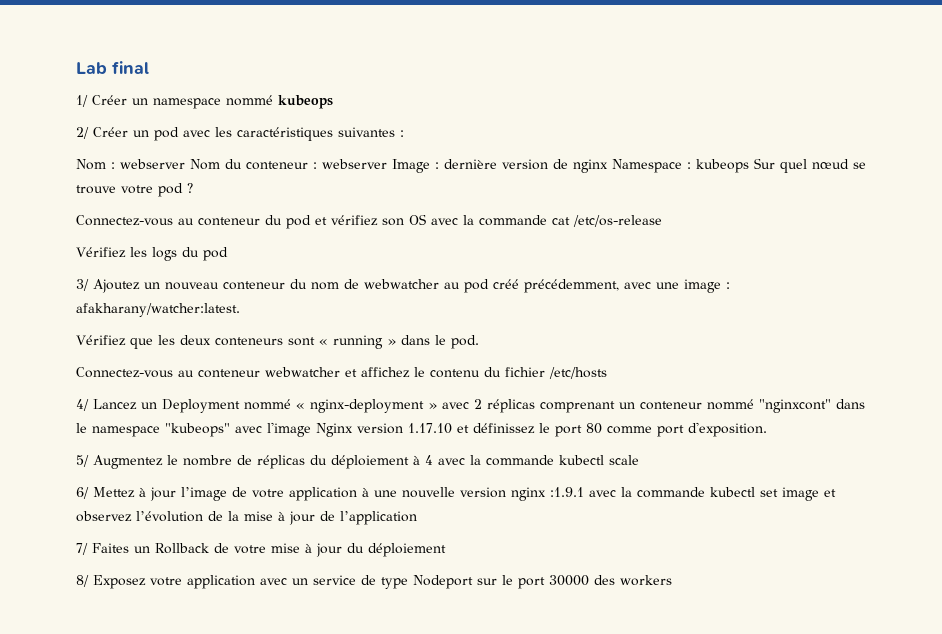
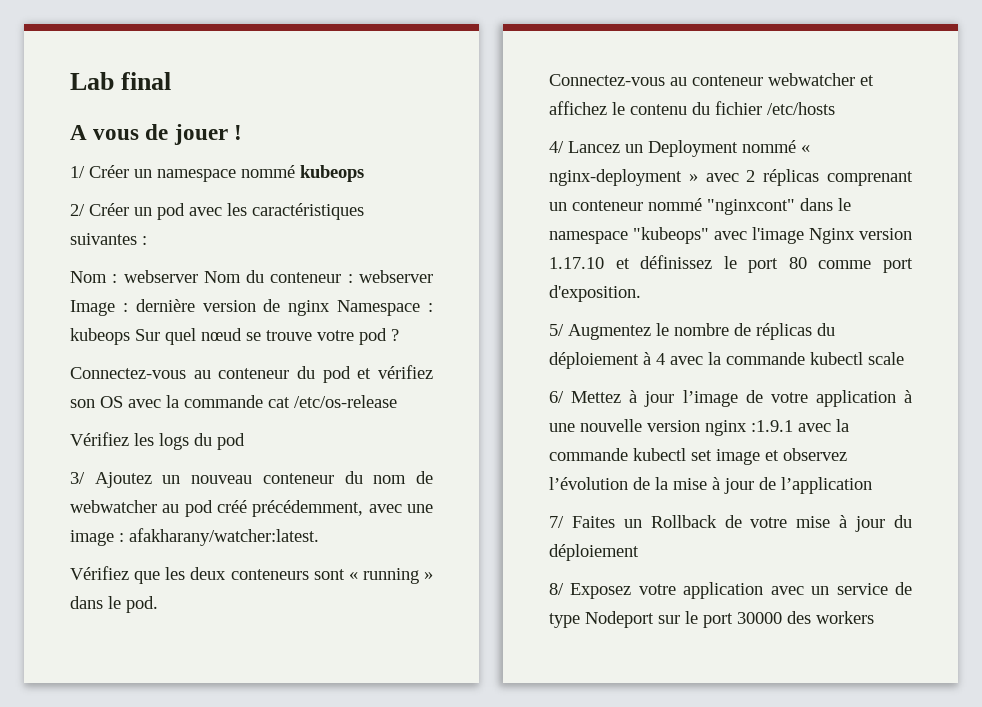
+ A vous de jouer !

